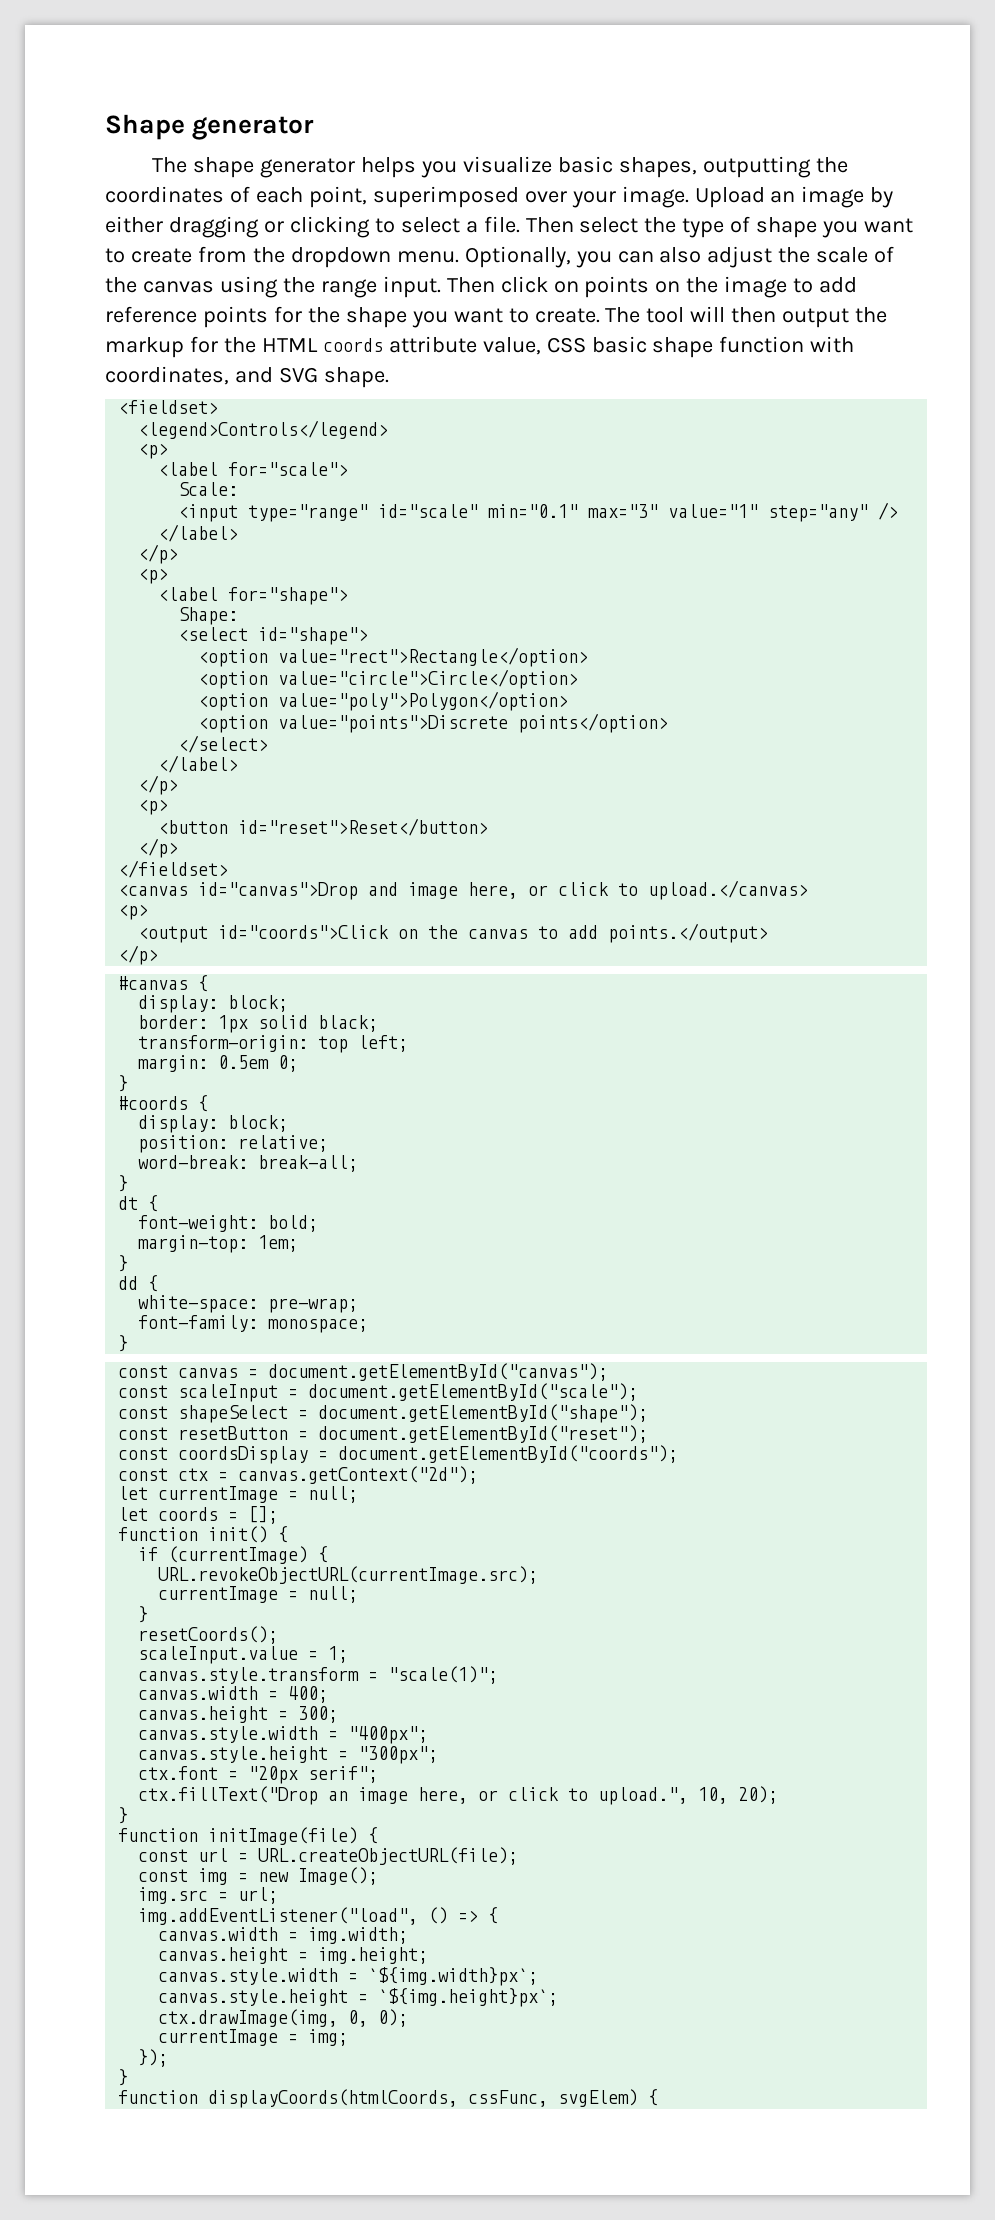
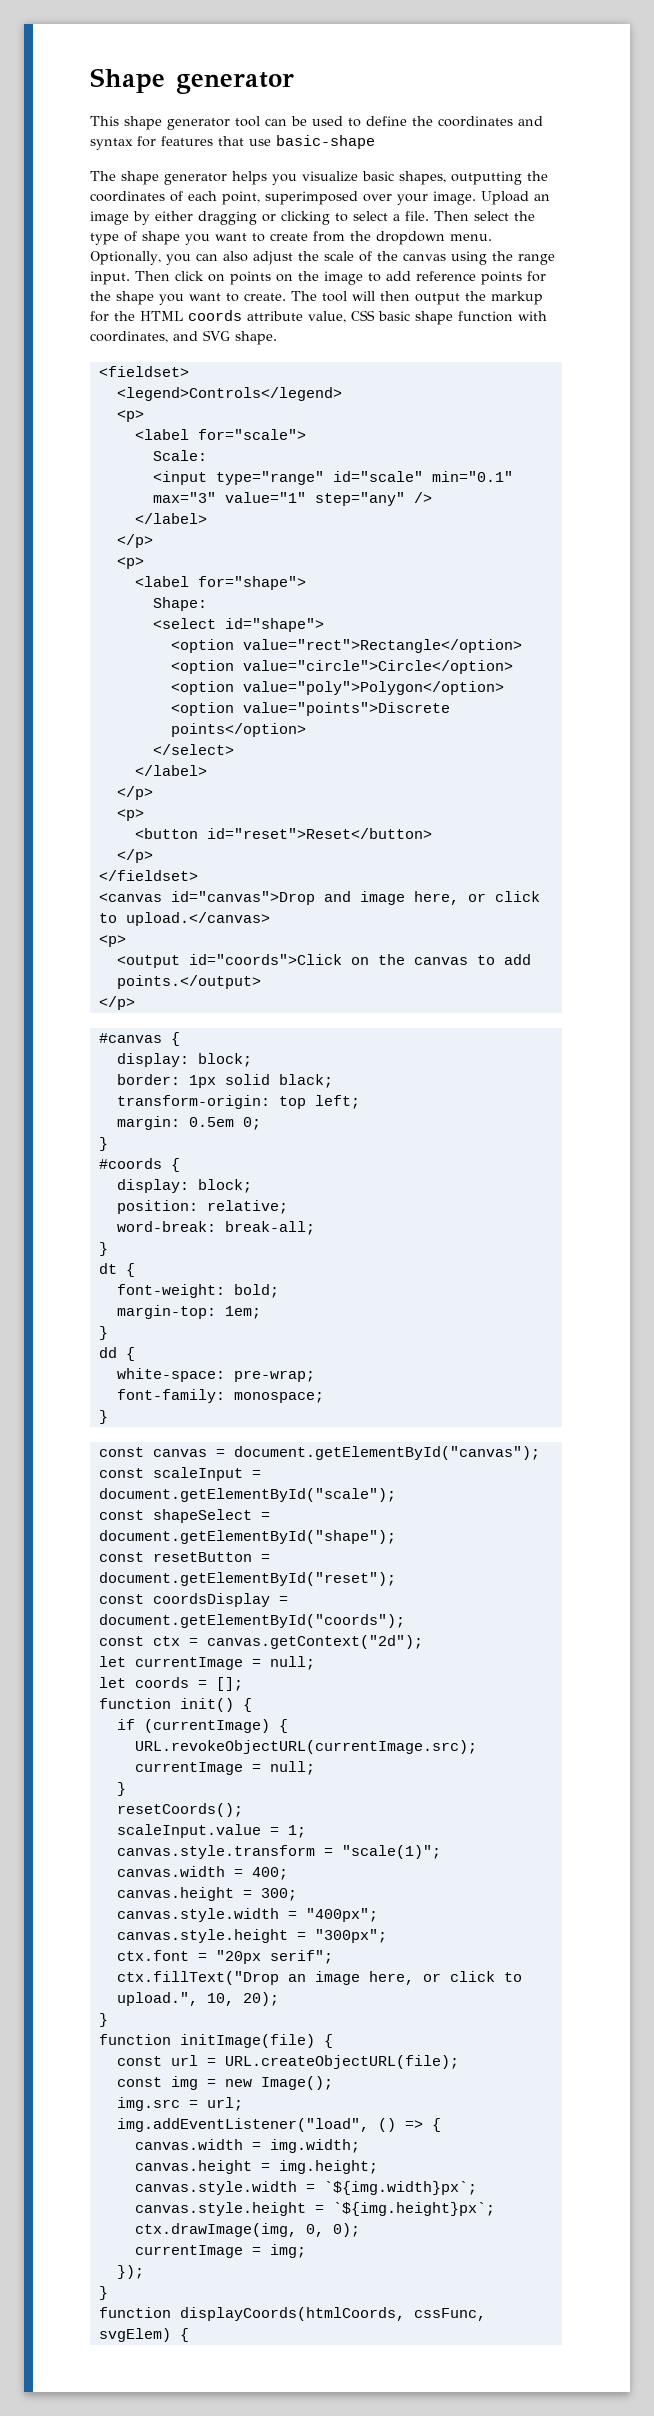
+ This shape generator tool can be used to define the coordinates and syntax for features that use basic-shape

